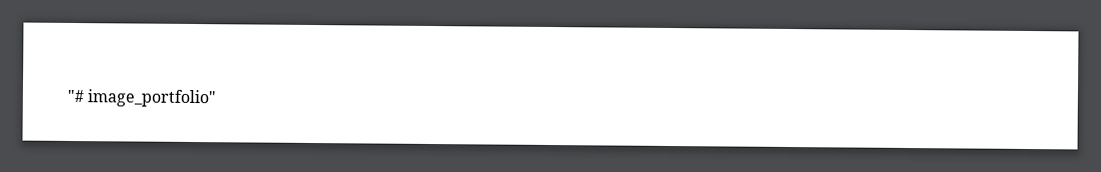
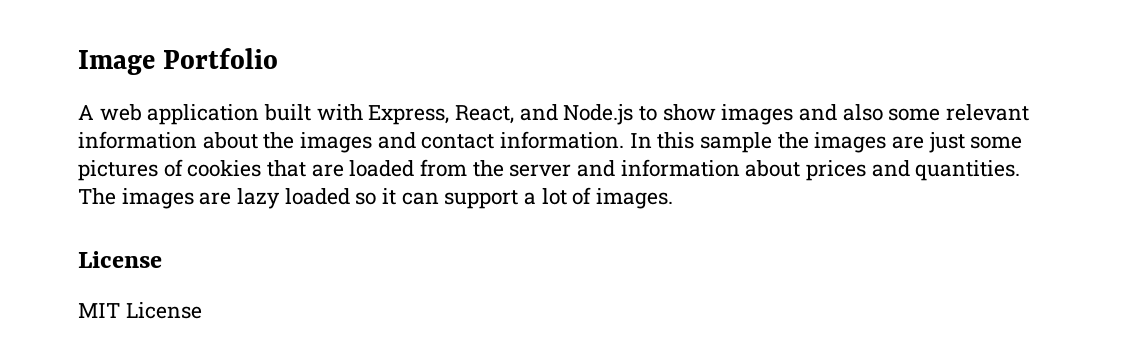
- "# image_portfolio"
+ Image Portfolio
+ A web application built with Express, React, and Node.js to show images and also some relevant information about the images and contact information. In this sample the images are just some pictures of cookies that are loaded from the server and information about prices and quantities. The images are lazy loaded so it can support a lot of images.
+ License
+ MIT License

